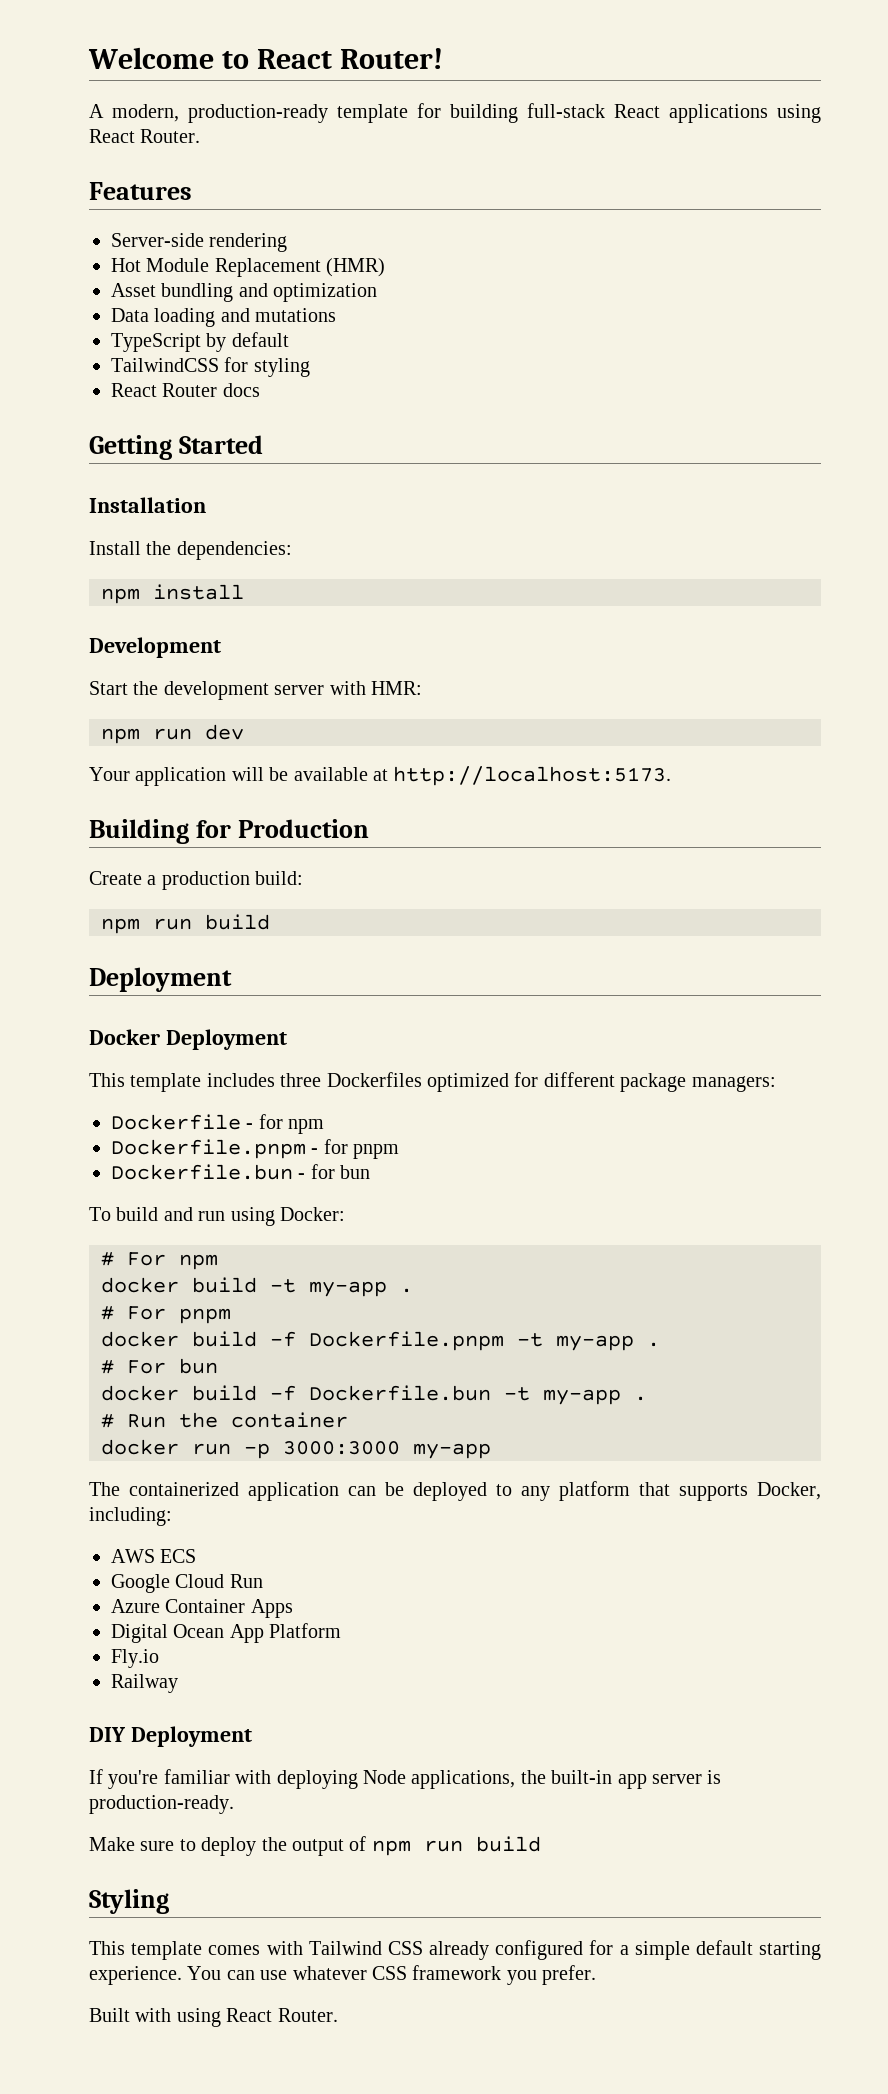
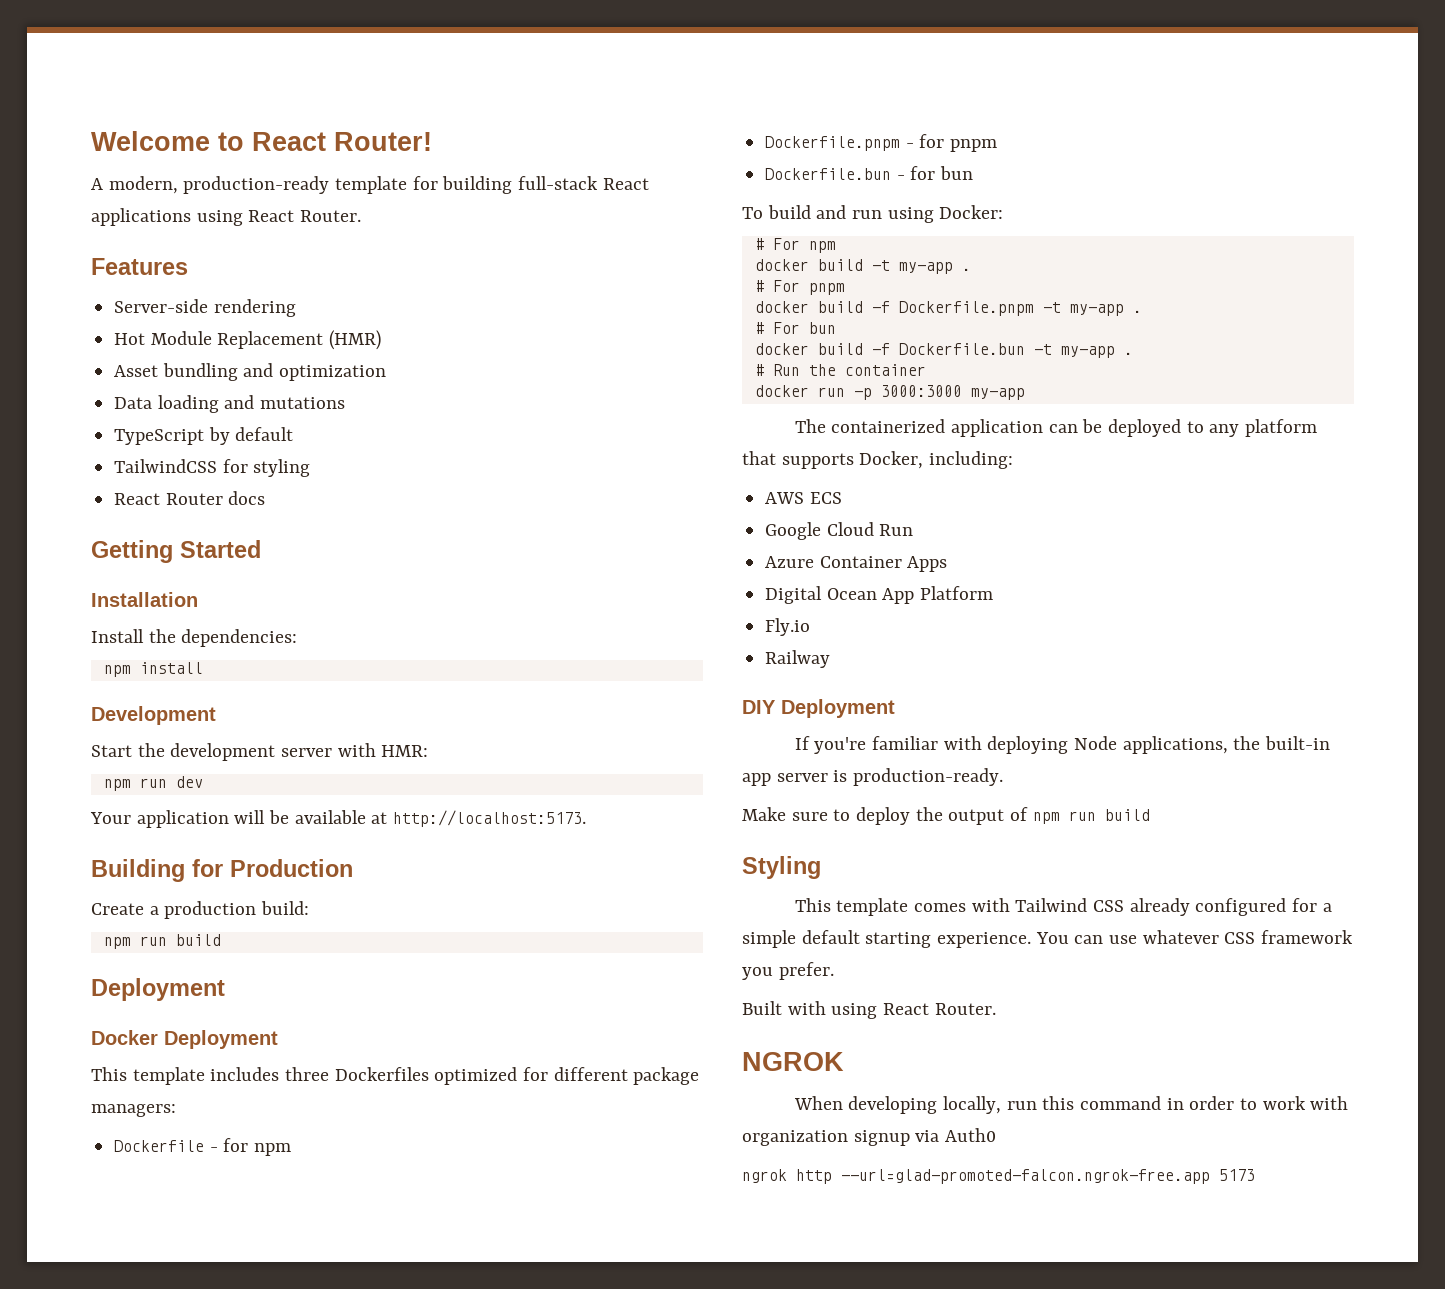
+ NGROK
+ When developing locally, run this command in order to work with organization signup via Auth0
+ ngrok http --url=glad-promoted-falcon.ngrok-free.app 5173

